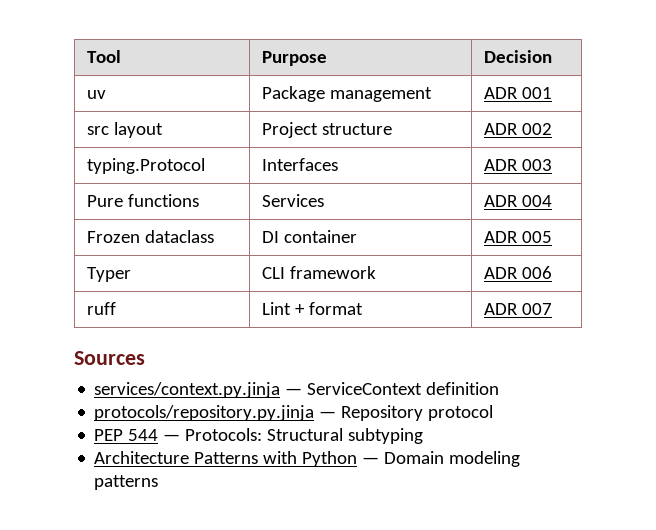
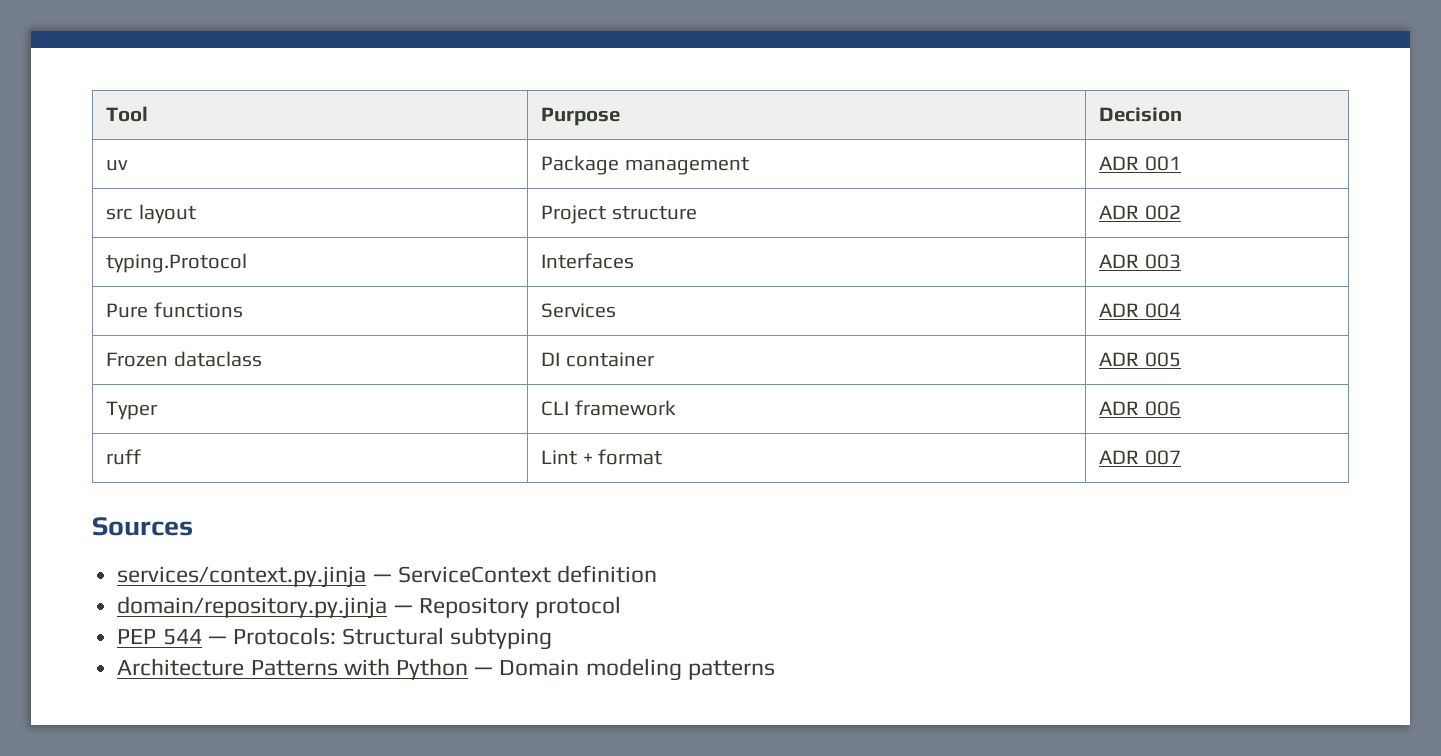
- protocols/repository.py.jinja — Repository protocol
+ domain/repository.py.jinja — Repository protocol

